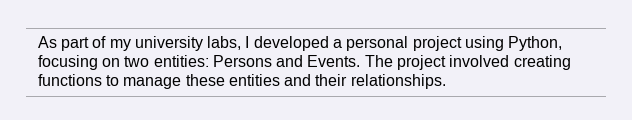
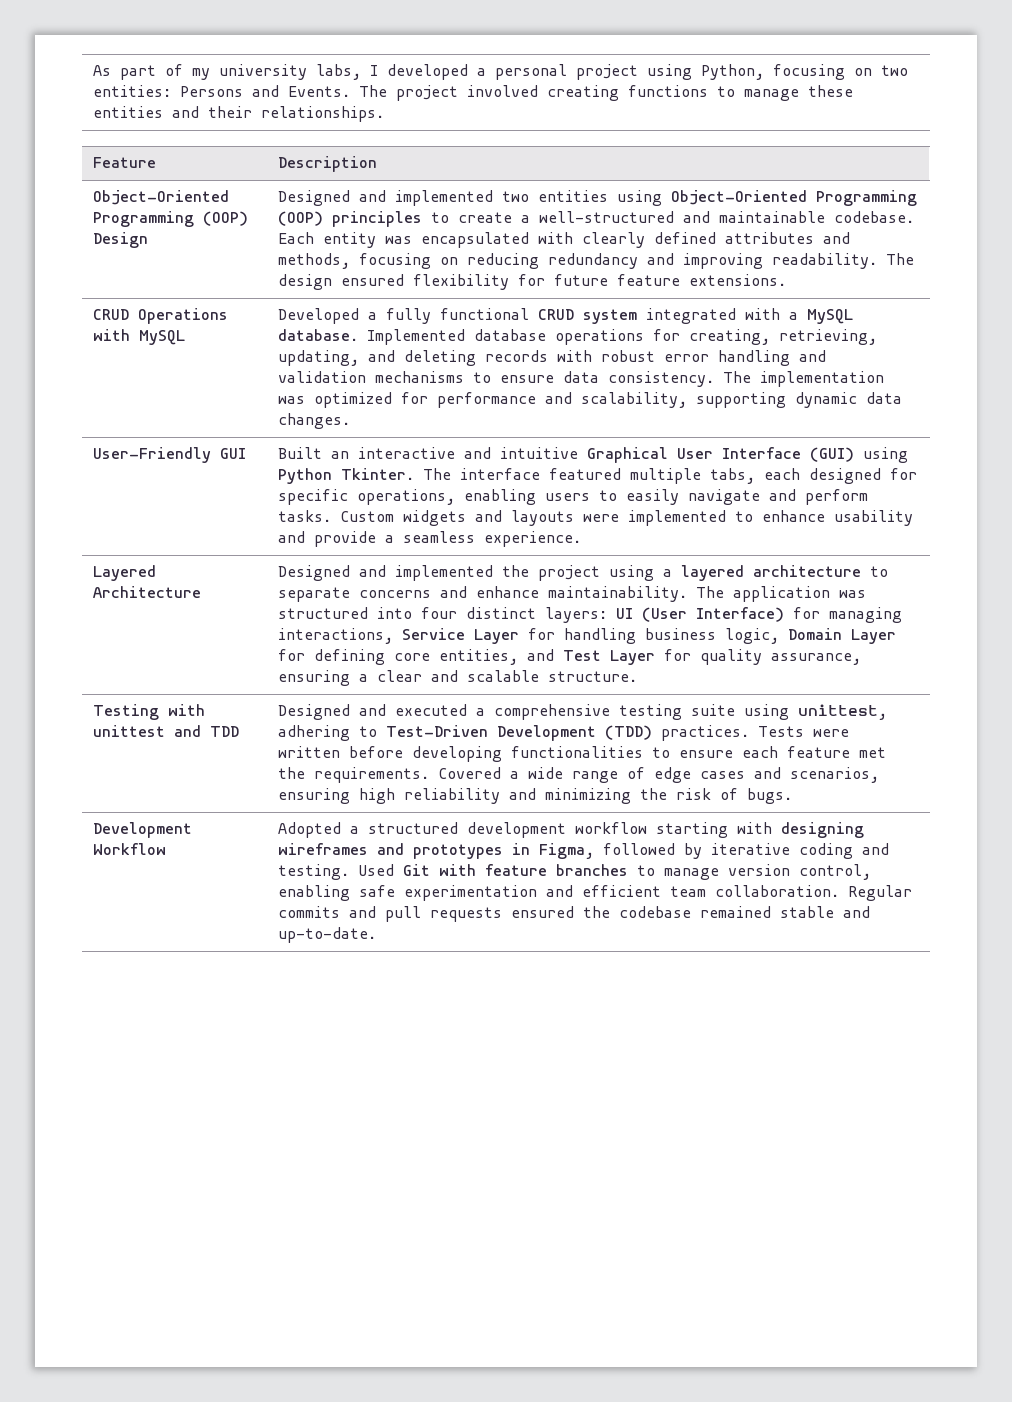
+ Feature | Description
+ Object-Oriented Programming (OOP) Design | Designed and implemented two entities using Object-Oriented Programming (OOP) principles to create a well-structured and maintainable codebase. Each entity was encapsulated with clearly defined attributes and methods, focusing on reducing redundancy and improving readability. The design ensured flexibility for future feature extensions.
+ CRUD Operations with MySQL | Developed a fully functional CRUD system integrated with a MySQL database. Implemented database operations for creating, retrieving, updating, and deleting records with robust error handling and validation mechanisms to ensure data consistency. The implementation was optimized for performance and scalability, supporting dynamic data changes.
+ User-Friendly GUI | Built an interactive and intuitive Graphical User Interface (GUI) using Python Tkinter. The interface featured multiple tabs, each designed for specific operations, enabling users to easily navigate and perform tasks. Custom widgets and layouts were implemented to enhance usability and provide a seamless experience.
+ Layered Architecture | Designed and implemented the project using a layered architecture to separate concerns and enhance maintainability. The application was structured into four distinct layers: UI (User Interface) for managing interactions, Service Layer for handling business logic, Domain Layer for defining core entities, and Test Layer for quality assurance, ensuring a clear and scalable structure.
+ Testing with unittest and TDD | Designed and executed a comprehensive testing suite using unittest, adhering to Test-Driven Development (TDD) practices. Tests were written before developing functionalities to ensure each feature met the requirements. Covered a wide range of edge cases and scenarios, ensuring high reliability and minimizing the risk of bugs.
+ Development Workflow | Adopted a structured development workflow starting with designing wireframes and prototypes in Figma, followed by iterative coding and testing. Used Git with feature branches to manage version control, enabling safe experimentation and efficient team collaboration. Regular commits and pull requests ensured the codebase remained stable and up-to-date.

